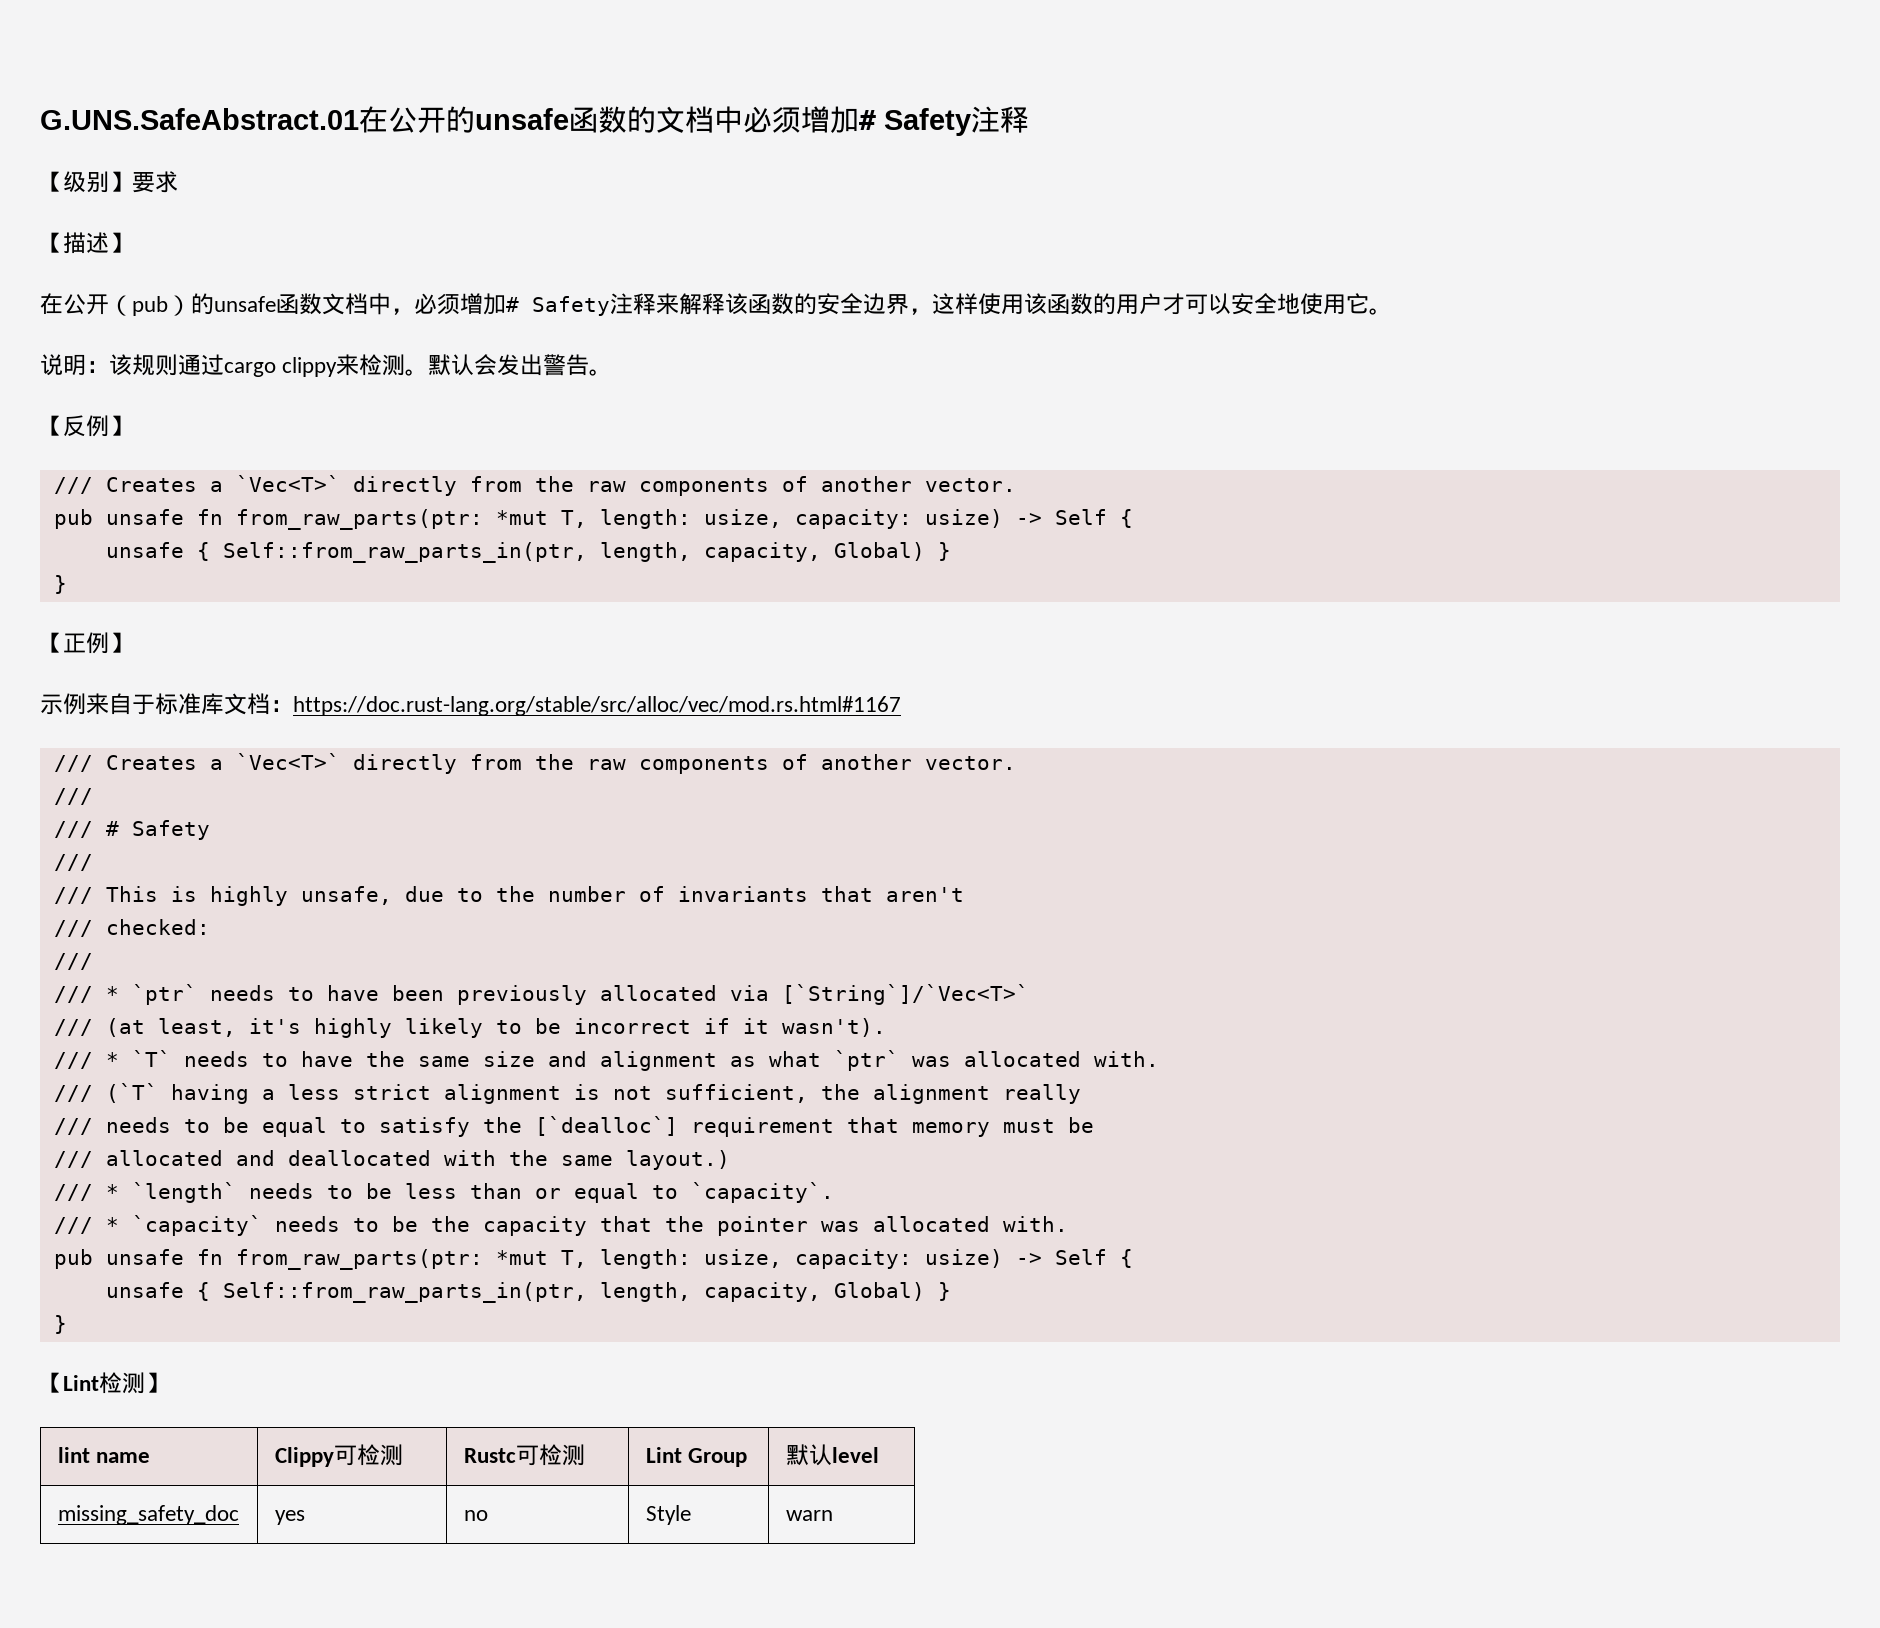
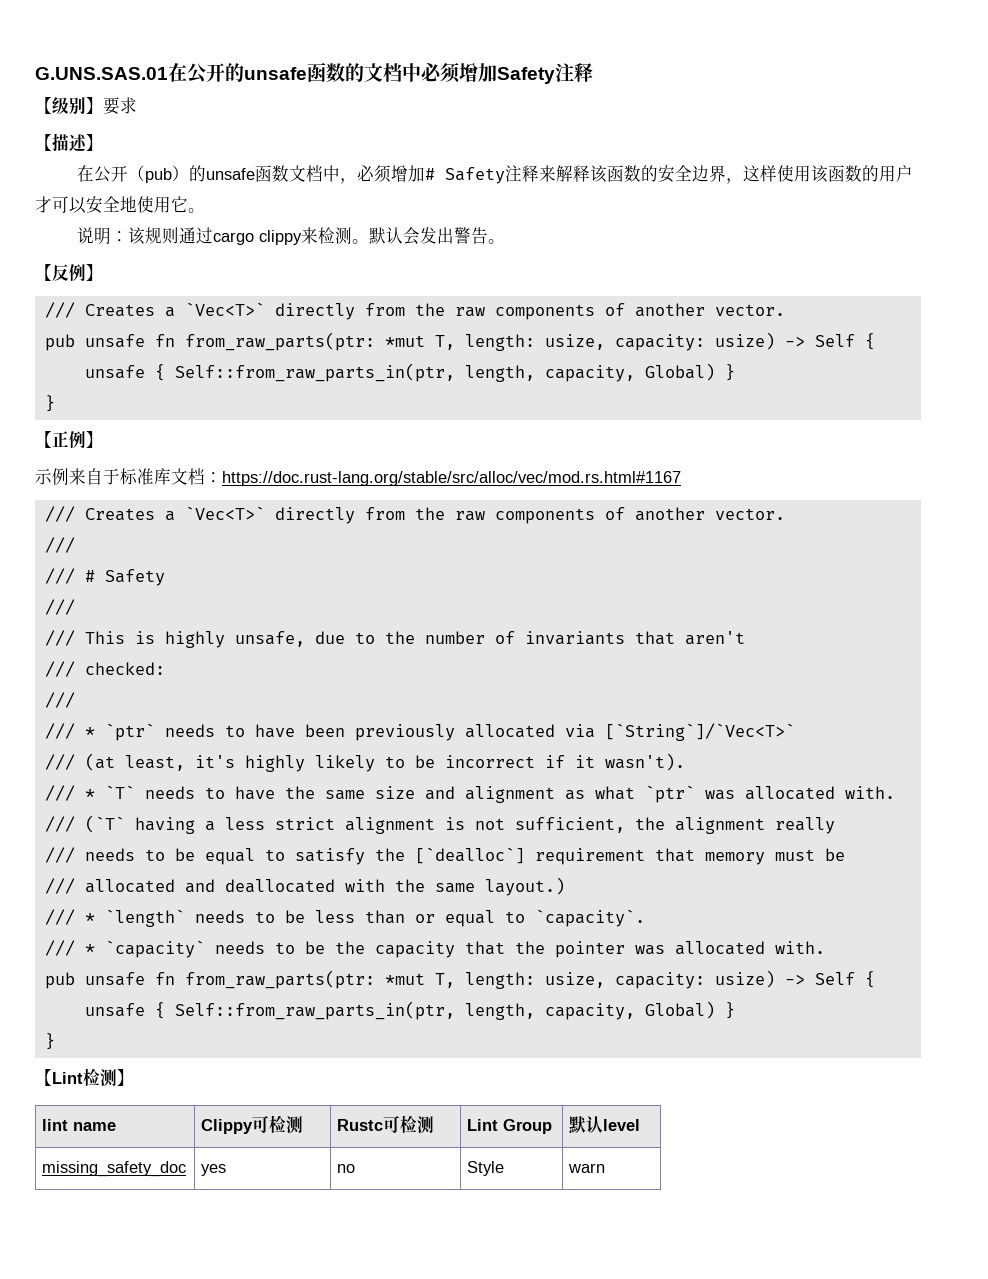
- G.UNS.SafeAbstract.01在公开的unsafe函数的文档中必须增加# Safety注释
+ G.UNS.SAS.01在公开的unsafe函数的文档中必须增加Safety注释

